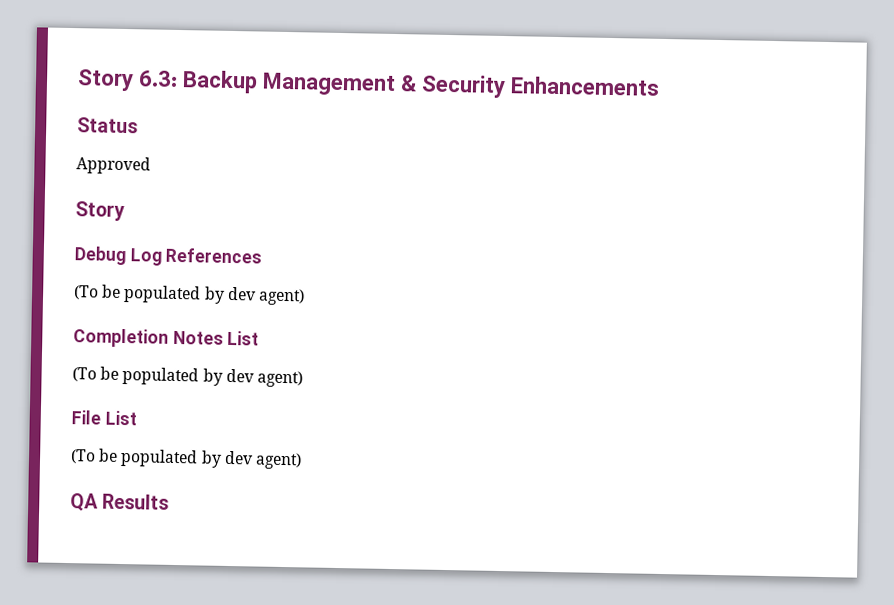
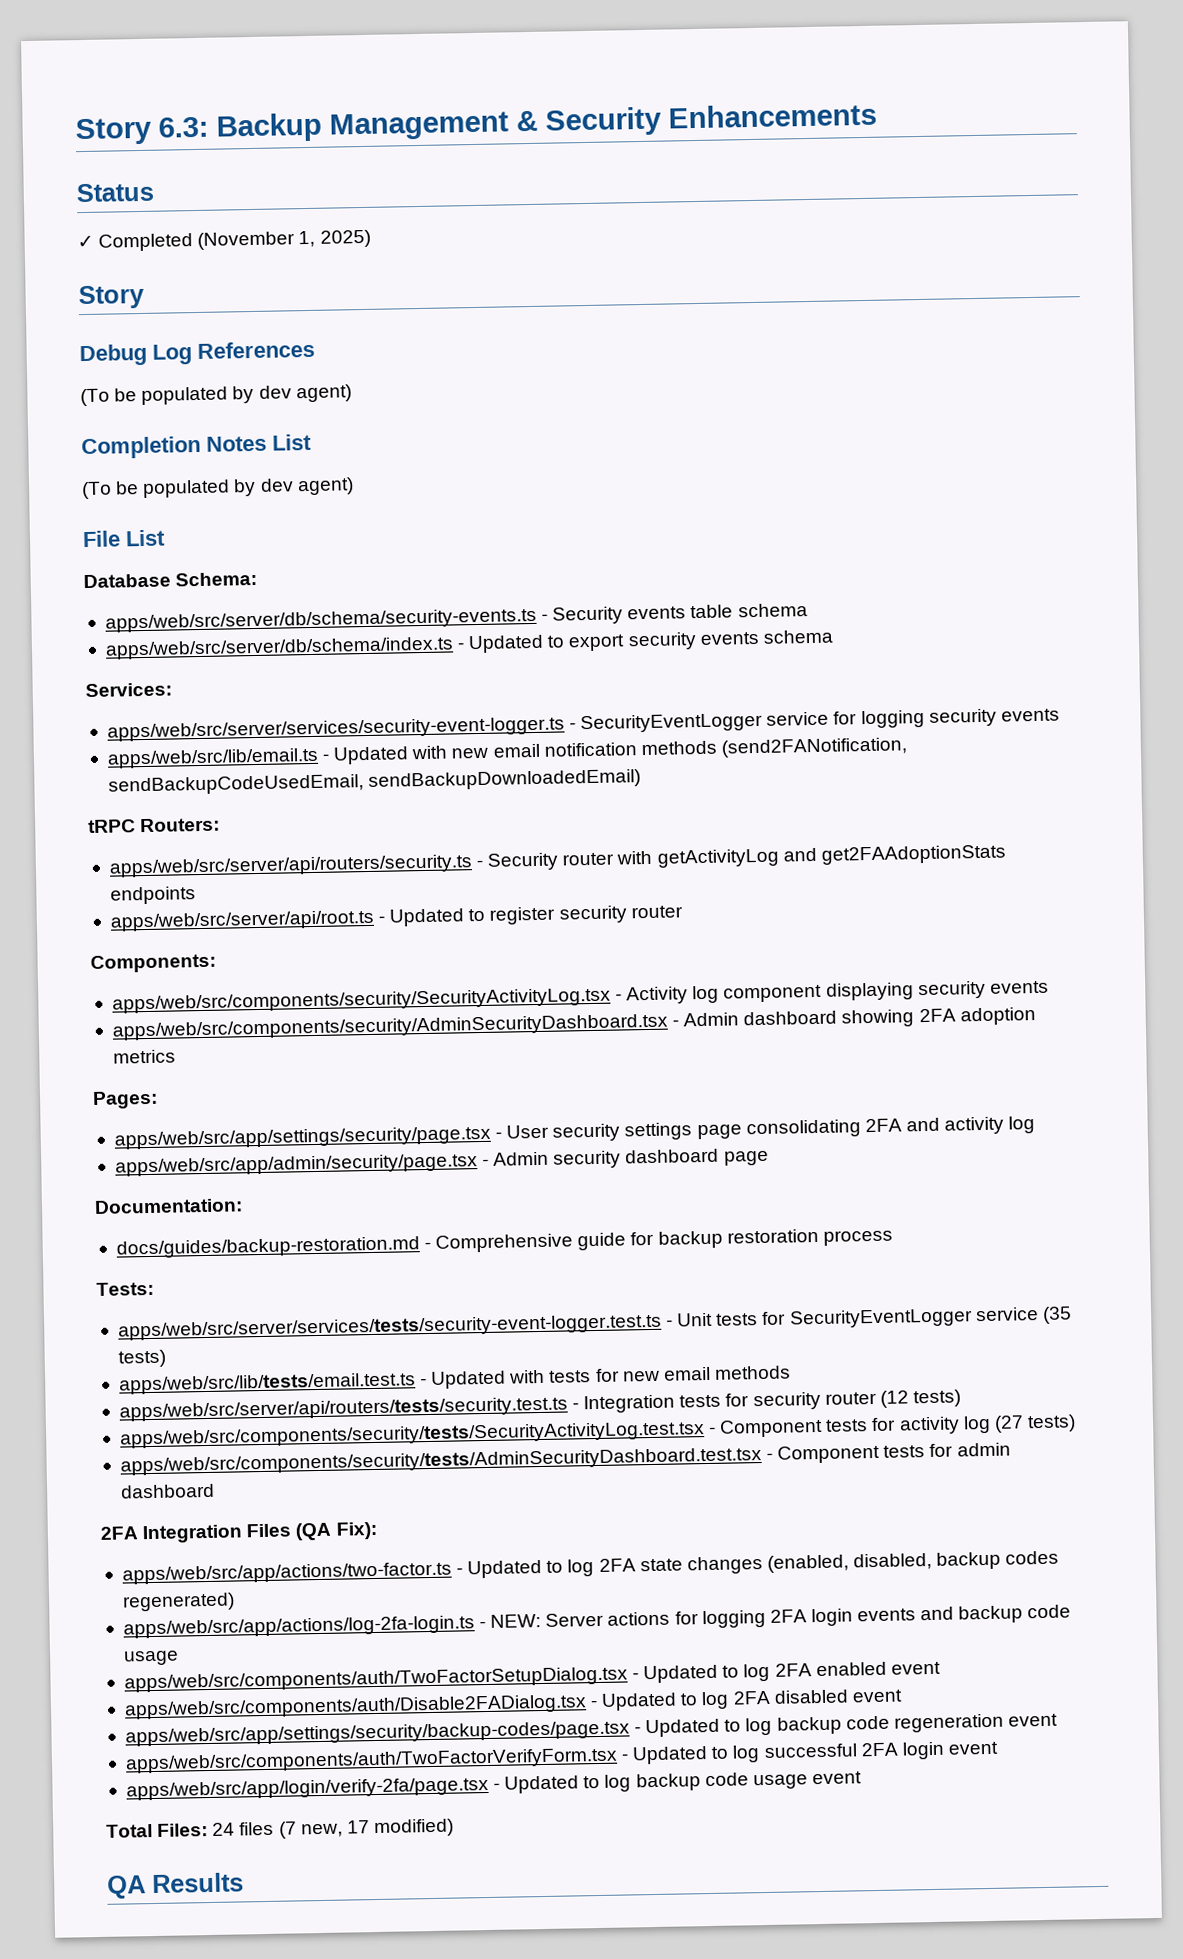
- Approved
+ ✓ Completed (November 1, 2025)
  File List
- (To be populated by dev agent)
+ Database Schema:
+ apps/web/src/server/db/schema/security-events.ts - Security events table schema
+ apps/web/src/server/db/schema/index.ts - Updated to export security events schema
+ Services:
+ apps/web/src/server/services/security-event-logger.ts - SecurityEventLogger service for logging security events
+ apps/web/src/lib/email.ts - Updated with new email notification methods (send2FANotification, sendBackupCodeUsedEmail, sendBackupDownloadedEmail)
+ tRPC Routers:
+ apps/web/src/server/api/routers/security.ts - Security router with getActivityLog and get2FAAdoptionStats endpoints
+ apps/web/src/server/api/root.ts - Updated to register security router
+ Components:
+ apps/web/src/components/security/SecurityActivityLog.tsx - Activity log component displaying security events
+ apps/web/src/components/security/AdminSecurityDashboard.tsx - Admin dashboard showing 2FA adoption metrics
+ Pages:
+ apps/web/src/app/settings/security/page.tsx - User security settings page consolidating 2FA and activity log
+ apps/web/src/app/admin/security/page.tsx - Admin security dashboard page
+ Documentation:
+ docs/guides/backup-restoration.md - Comprehensive guide for backup restoration process
+ Tests:
+ apps/web/src/server/services/tests/security-event-logger.test.ts - Unit tests for SecurityEventLogger service (35 tests)
+ apps/web/src/lib/tests/email.test.ts - Updated with tests for new email methods
+ apps/web/src/server/api/routers/tests/security.test.ts - Integration tests for security router (12 tests)
+ apps/web/src/components/security/tests/SecurityActivityLog.test.tsx - Component tests for activity log (27 tests)
+ apps/web/src/components/security/tests/AdminSecurityDashboard.test.tsx - Component tests for admin dashboard
+ 2FA Integration Files (QA Fix):
+ apps/web/src/app/actions/two-factor.ts - Updated to log 2FA state changes (enabled, disabled, backup codes regenerated)
+ apps/web/src/app/actions/log-2fa-login.ts - NEW: Server actions for logging 2FA login events and backup code usage
+ apps/web/src/components/auth/TwoFactorSetupDialog.tsx - Updated to log 2FA enabled event
+ apps/web/src/components/auth/Disable2FADialog.tsx - Updated to log 2FA disabled event
+ apps/web/src/app/settings/security/backup-codes/page.tsx - Updated to log backup code regeneration event
+ apps/web/src/components/auth/TwoFactorVerifyForm.tsx - Updated to log successful 2FA login event
+ apps/web/src/app/login/verify-2fa/page.tsx - Updated to log backup code usage event
+ Total Files: 24 files (7 new, 17 modified)

